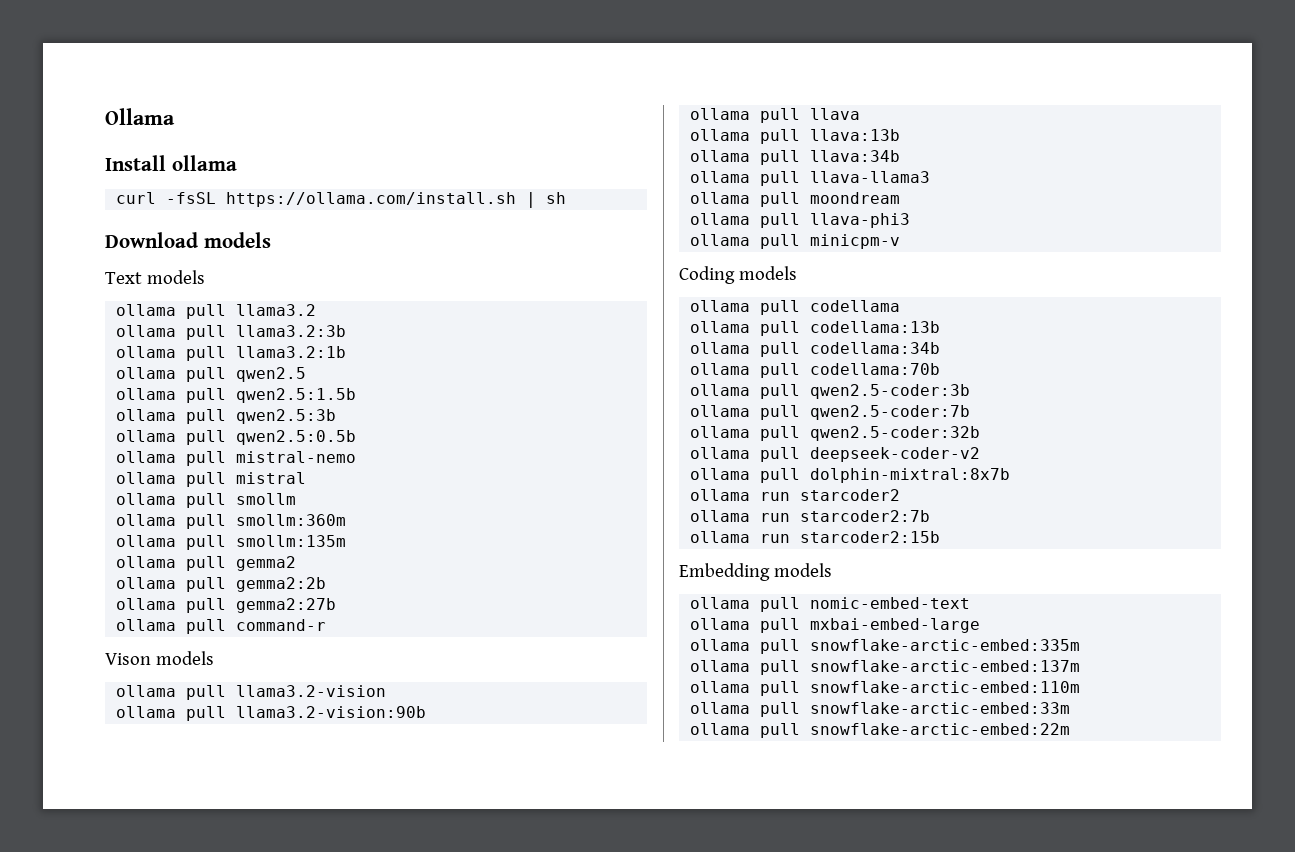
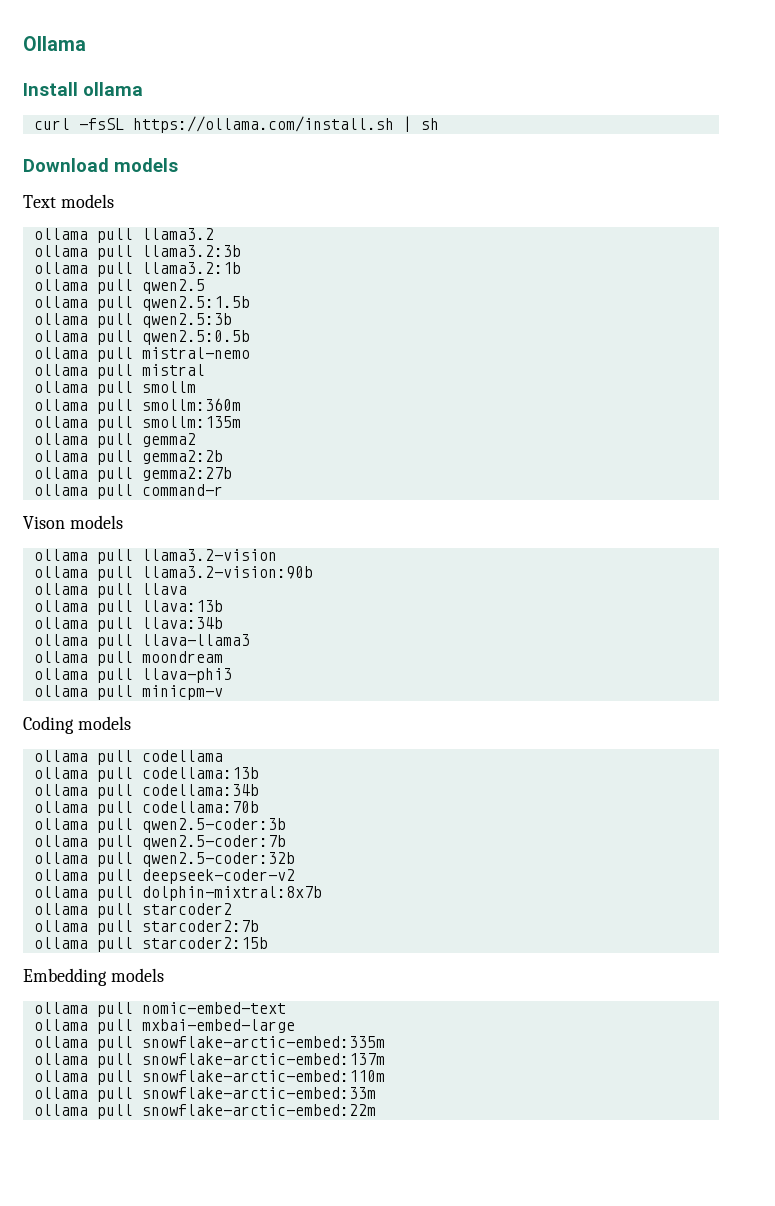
- ollama run starcoder2
+ ollama pull starcoder2
- ollama run starcoder2:7b
+ ollama pull starcoder2:7b
- ollama run starcoder2:15b
+ ollama pull starcoder2:15b

